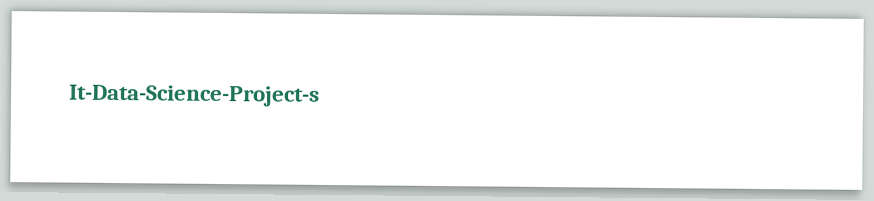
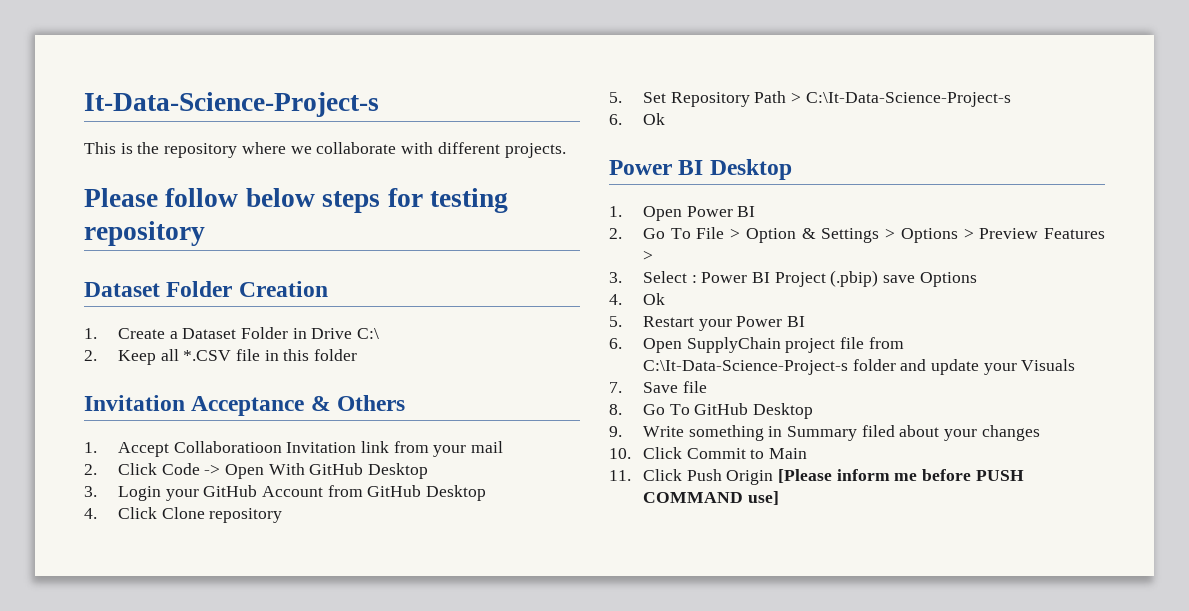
+ This is the repository where we collaborate with different projects.
+ Please follow below steps for testing repository
+ Dataset Folder Creation
+ 1. Create a Dataset Folder in Drive C:\
+ 2. Keep all *.CSV file in this folder
+ Invitation Acceptance & Others
+ 1. Accept Collaboratioon Invitation link from your mail
+ 2. Click Code -> Open With GitHub Desktop
+ 3. Login your GitHub Account from GitHub Desktop
+ 4. Click Clone repository
+ 5. Set Repository Path > C:\It-Data-Science-Project-s
+ 6. Ok
+ Power BI Desktop
+ 1. Open Power BI
+ 2. Go To File > Option & Settings > Options > Preview Features >
+ 3. Select : Power BI Project (.pbip) save Options
+ 4. Ok
+ 5. Restart your Power BI
+ 6. Open SupplyChain project file from C:\It-Data-Science-Project-s folder and update your Visuals
+ 7. Save file
+ 8. Go To GitHub Desktop
+ 9. Write something in Summary filed about your changes
+ 10. Click Commit to Main
+ 11. Click Push Origin [Please inform me before PUSH COMMAND use]

